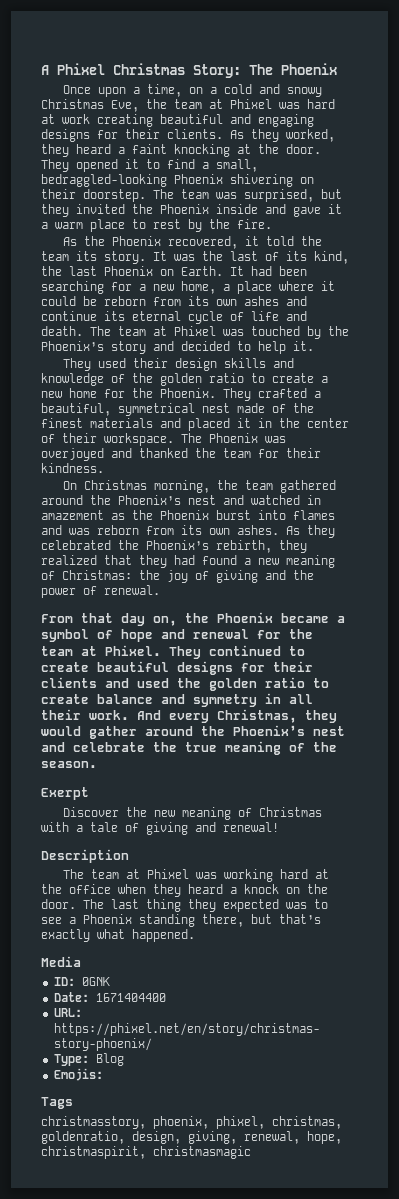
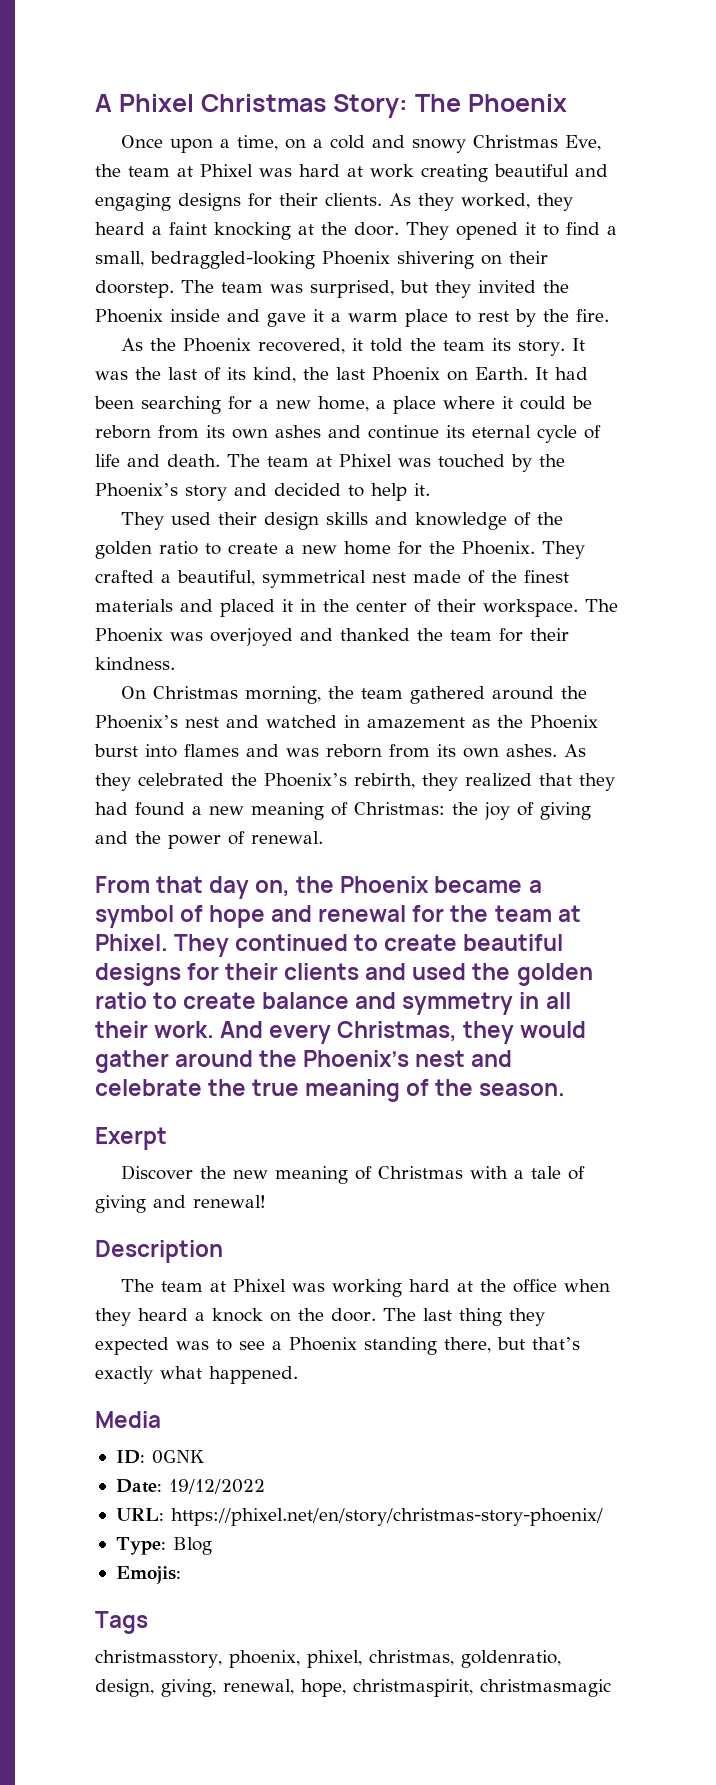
- Date: 1671404400
+ Date: 19/12/2022

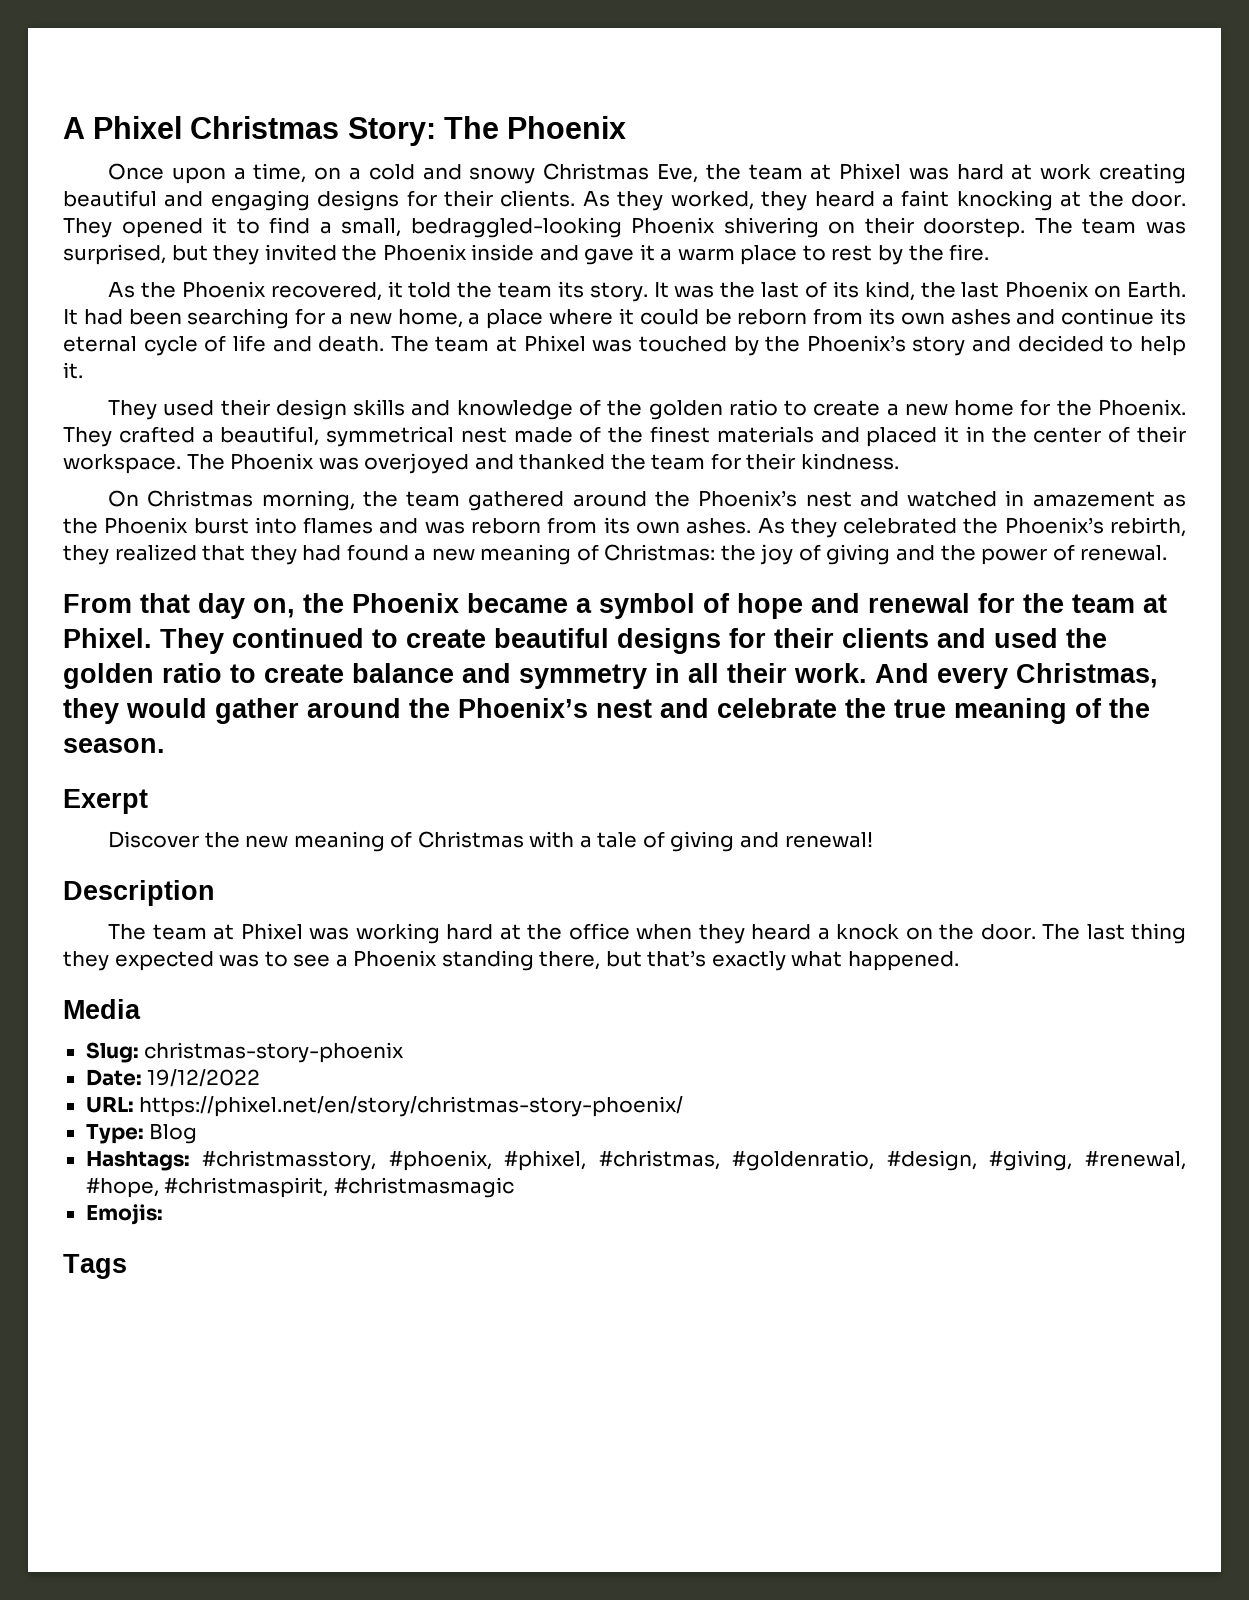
- ID: 0GNK
+ Slug: christmas-story-phoenix
+ Hashtags: #christmasstory, #phoenix, #phixel, #christmas, #goldenratio, #design, #giving, #renewal, #hope, #christmaspirit, #christmasmagic
  Emojis:
  Tags
- christmasstory, phoenix, phixel, christmas, goldenratio, design, giving, renewal, hope, christmaspirit, christmasmagic

